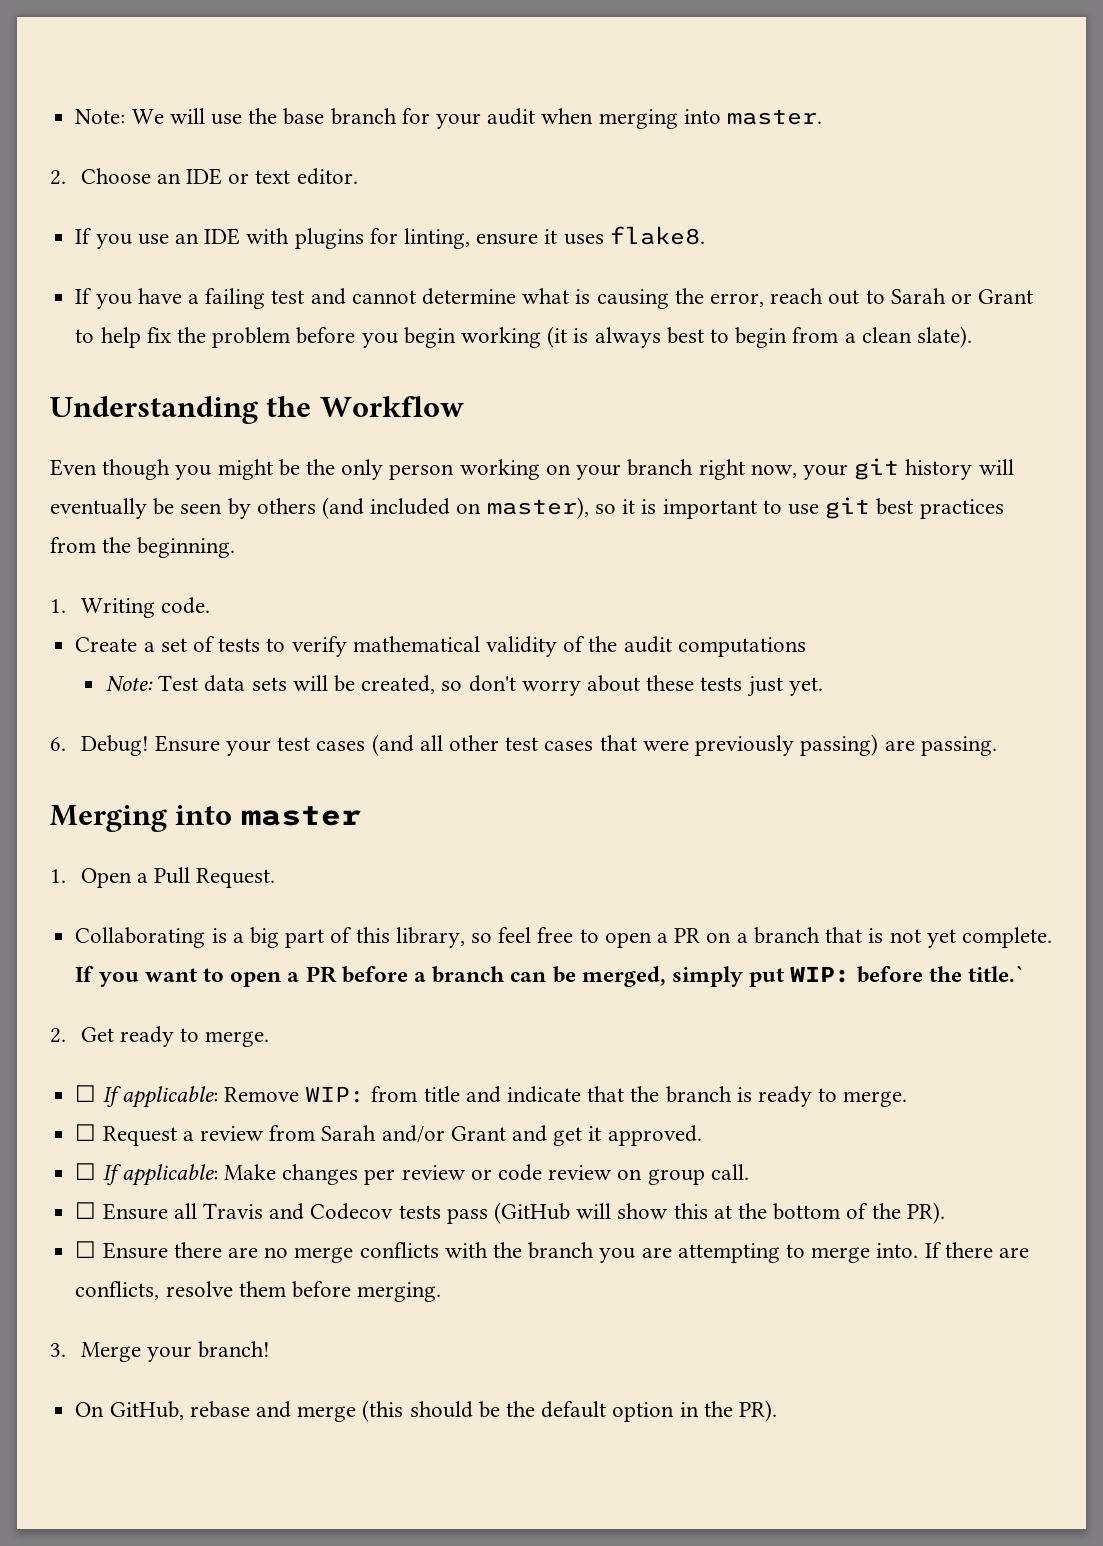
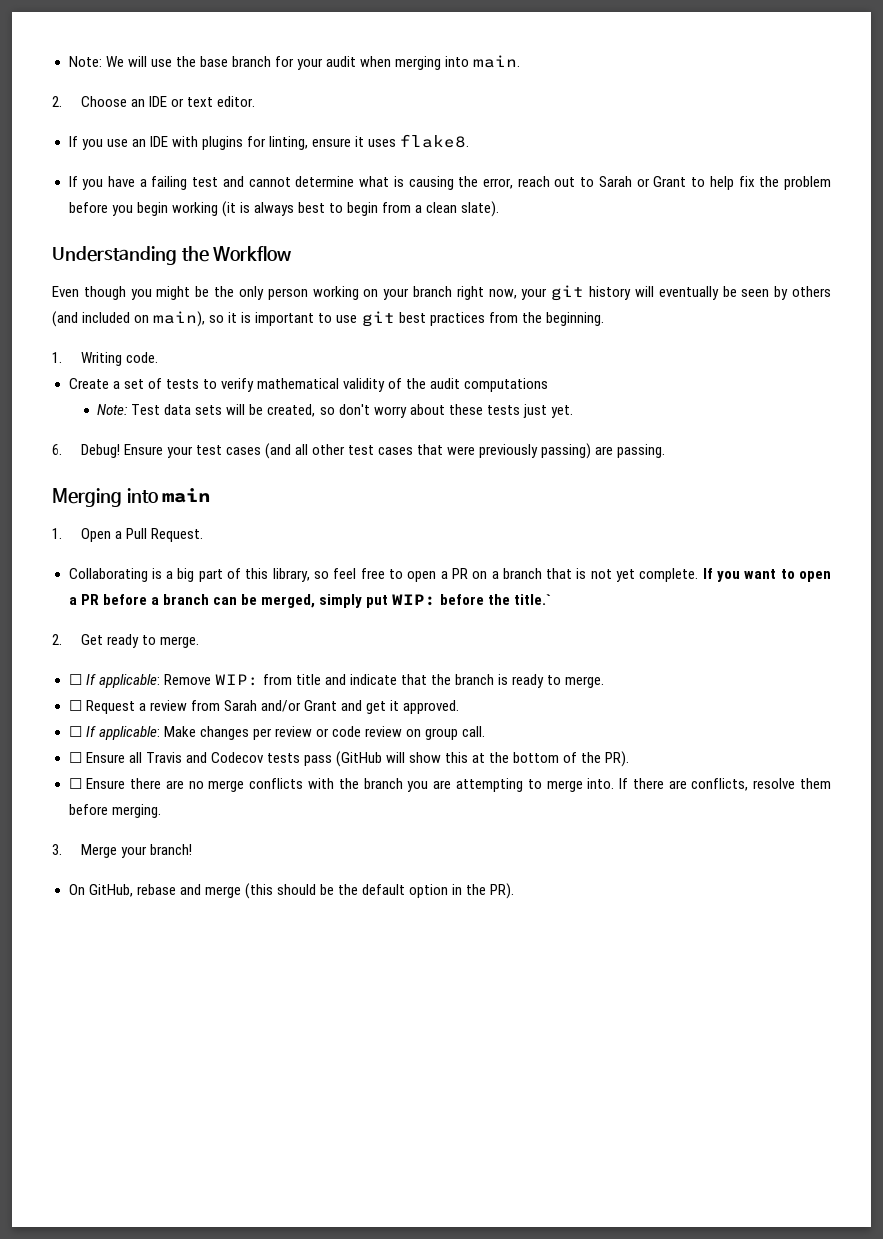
- Note: We will use the base branch for your audit when merging into master.
+ Note: We will use the base branch for your audit when merging into main.
- Even though you might be the only person working on your branch right now, your git history will eventually be seen by others (and included on master), so it is important to use git best practices from the beginning.
+ Even though you might be the only person working on your branch right now, your git history will eventually be seen by others (and included on main), so it is important to use git best practices from the beginning.
- Merging into master
+ Merging into main

